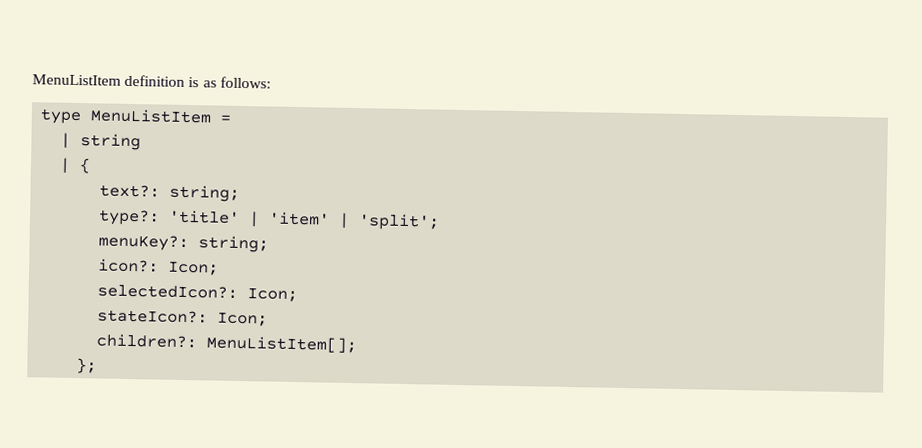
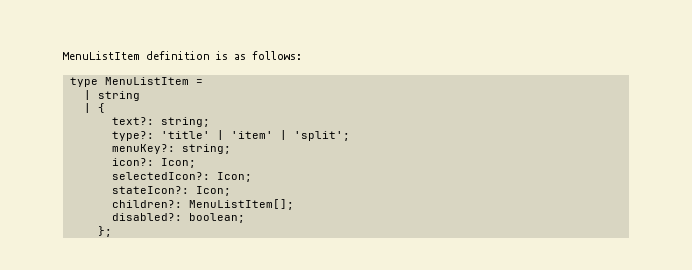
+ disabled?: boolean;

